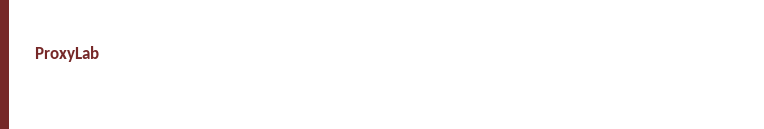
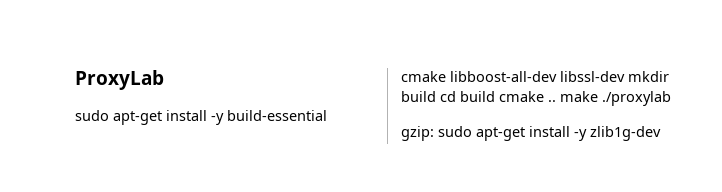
+ sudo apt-get install -y build-essential cmake libboost-all-dev libssl-dev mkdir build cd build cmake .. make ./proxylab
+ gzip: sudo apt-get install -y zlib1g-dev

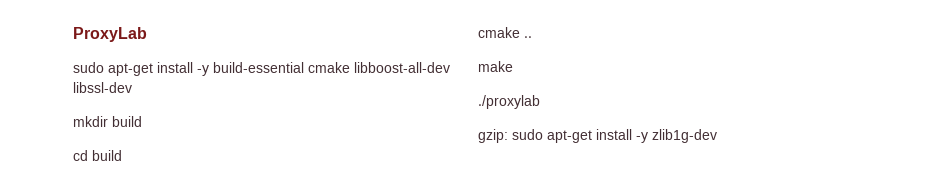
- sudo apt-get install -y build-essential cmake libboost-all-dev libssl-dev mkdir build cd build cmake .. make ./proxylab
+ sudo apt-get install -y build-essential cmake libboost-all-dev libssl-dev
+ mkdir build
+ cd build
+ cmake ..
+ make
+ ./proxylab

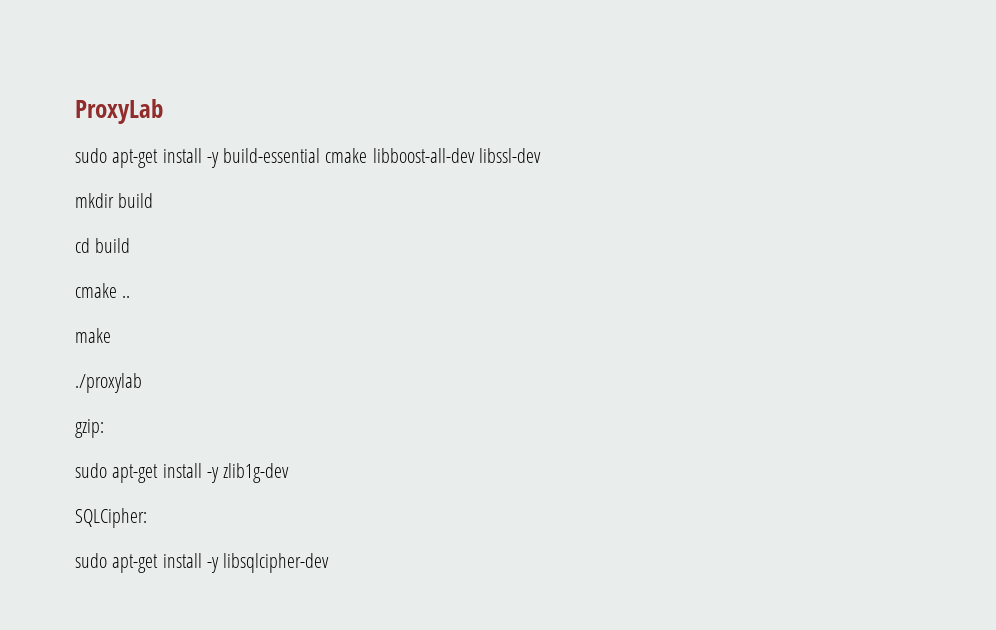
- gzip: sudo apt-get install -y zlib1g-dev
+ gzip:
+ sudo apt-get install -y zlib1g-dev
+ SQLCipher:
+ sudo apt-get install -y libsqlcipher-dev

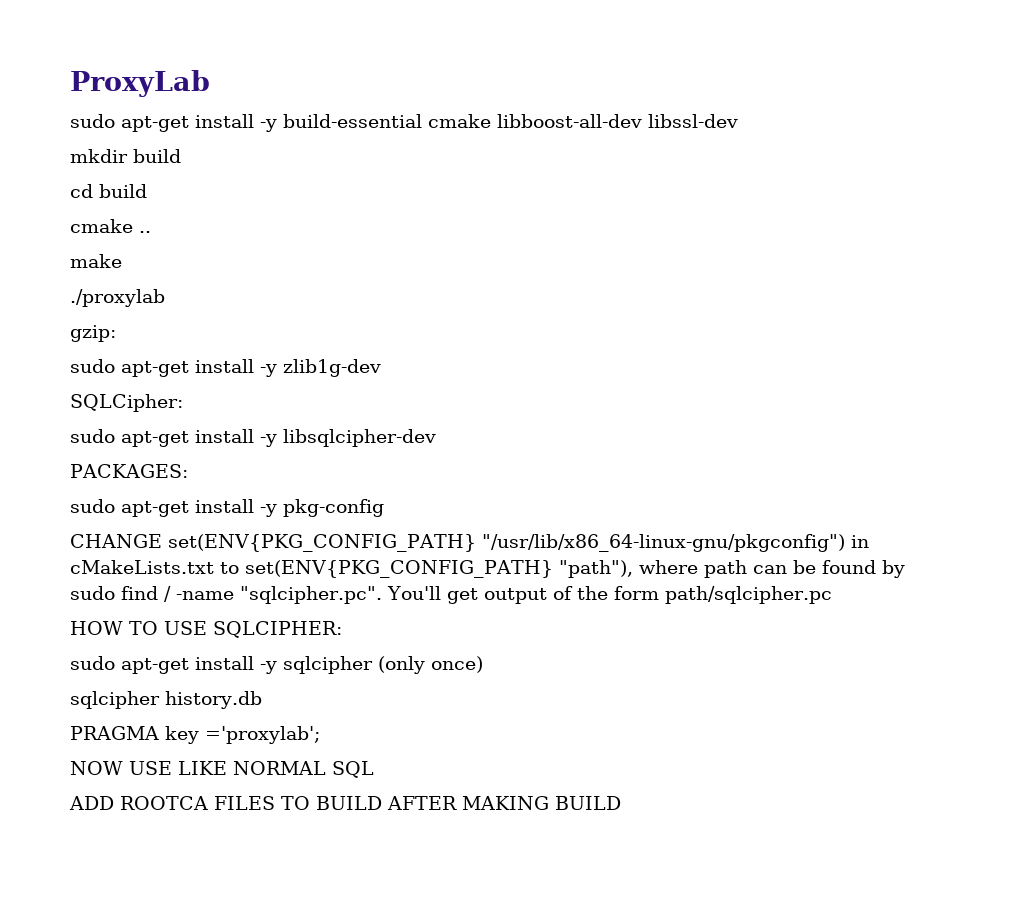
+ PACKAGES:
+ sudo apt-get install -y pkg-config
+ CHANGE set(ENV{PKG_CONFIG_PATH} "/usr/lib/x86_64-linux-gnu/pkgconfig") in cMakeLists.txt to set(ENV{PKG_CONFIG_PATH} "path"), where path can be found by sudo find / -name "sqlcipher.pc". You'll get output of the form path/sqlcipher.pc
+ HOW TO USE SQLCIPHER:
+ sudo apt-get install -y sqlcipher (only once)
+ sqlcipher history.db
+ PRAGMA key ='proxylab';
+ NOW USE LIKE NORMAL SQL
+ ADD ROOTCA FILES TO BUILD AFTER MAKING BUILD

